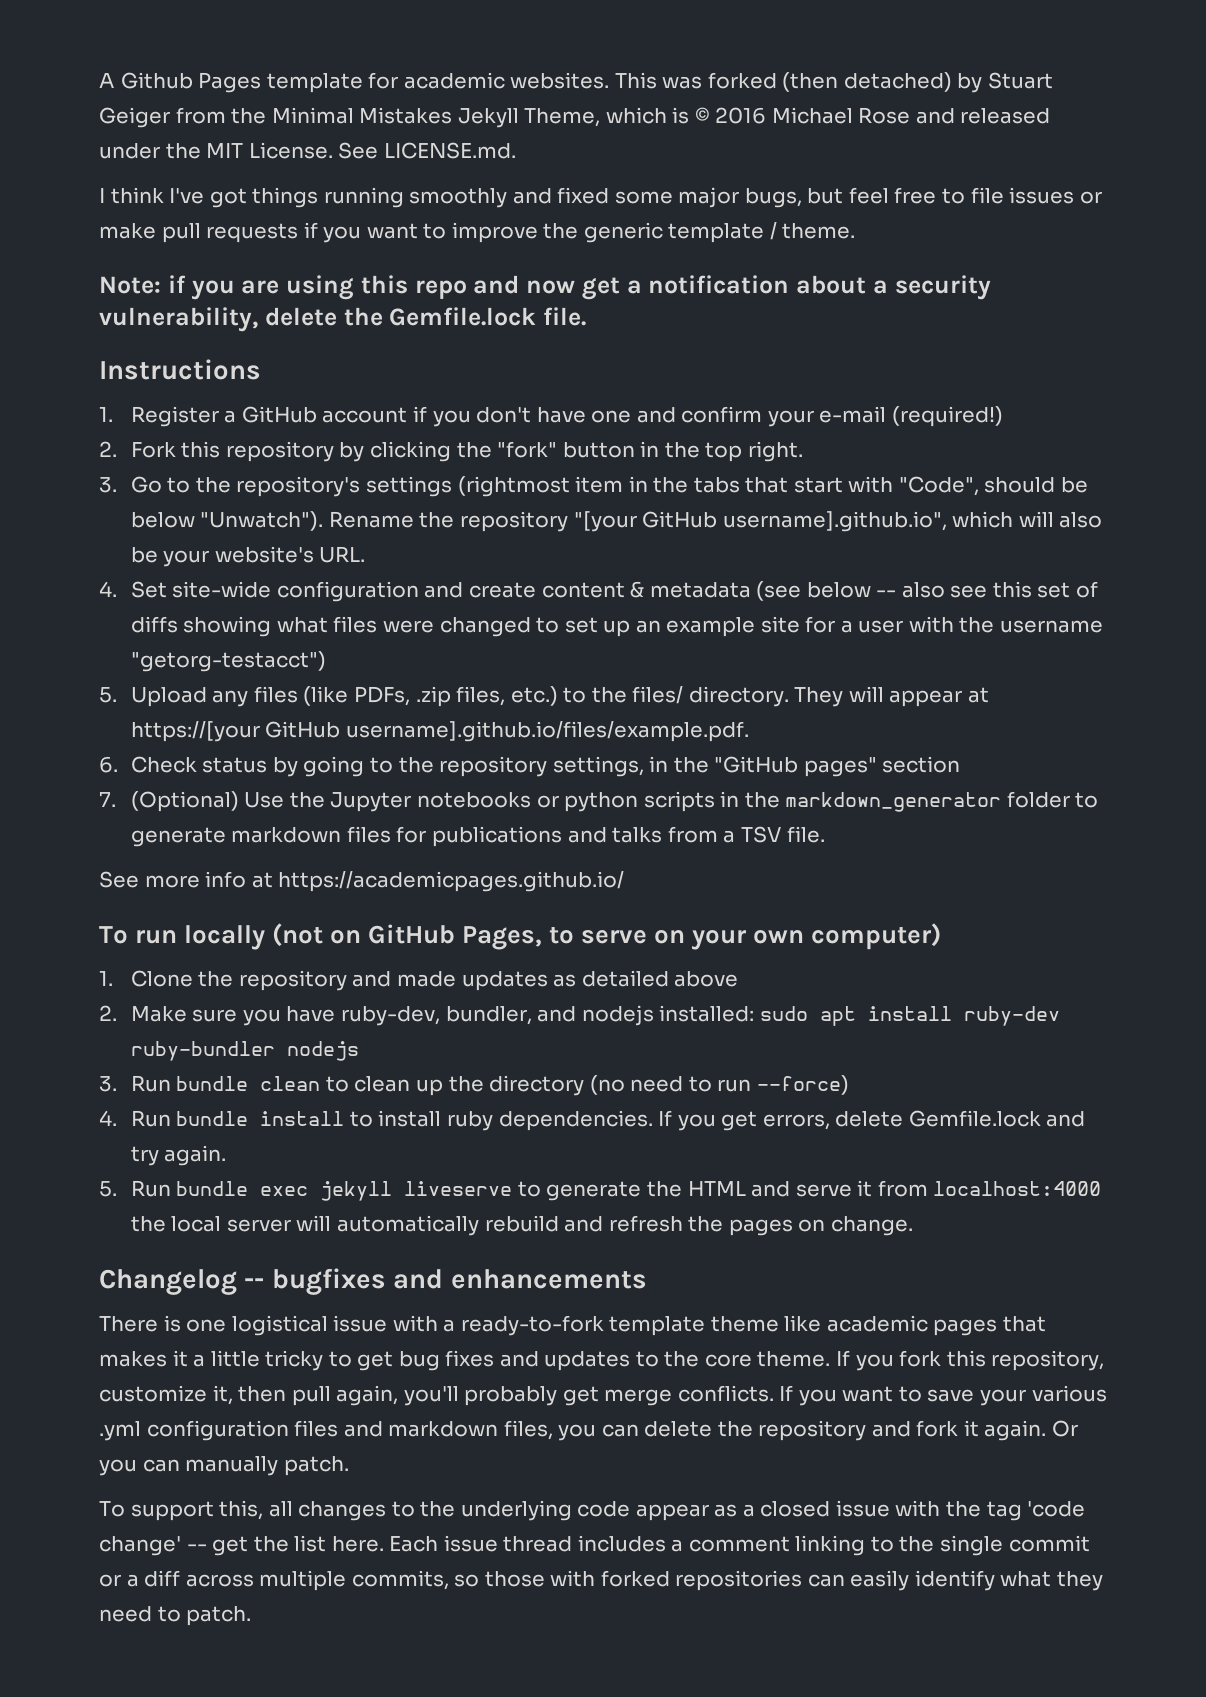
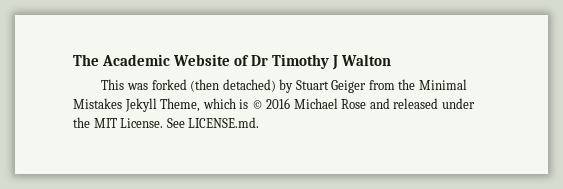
- A Github Pages template for academic websites. This was forked (then detached) by Stuart Geiger from the Minimal Mistakes Jekyll Theme, which is © 2016 Michael Rose and released under the MIT License.
+ The Academic Website of Dr Timothy J Walton
+ This was forked (then detached) by Stuart Geiger from the Minimal Mistakes Jekyll Theme, which is © 2016 Michael Rose and released under the MIT License.
- I think I've got things running smoothly and fixed some major bugs, but feel free to file issues or make pull requests if you want to improve the generic template / theme.
- Note: if you are using this repo and now get a notification about a security vulnerability, delete the Gemfile.lock file.
- Instructions
- 1. Register a GitHub account if you don't have one and confirm your e-mail (required!)
- 2. Fork this repository by clicking the "fork" button in the top right.
- 3. Go to the repository's settings (rightmost item in the tabs that start with "Code", should be below "Unwatch"). Rename the repository "[your GitHub username].github.io", which will also be your website's URL.
- 4. Set site-wide configuration and create content & metadata (see below -- also see this set of diffs showing what files were changed to set up an example site for a user with the username "getorg-testacct")
- 5. Upload any files (like PDFs, .zip files, etc.) to the files/ directory. They will appear at https://[your GitHub username].github.io/files/example.pdf.
- 6. Check status by going to the repository settings, in the "GitHub pages" section
- 7. (Optional) Use the Jupyter notebooks or python scripts in the markdown_generator folder to generate markdown files for publications and talks from a TSV file.
- See more info at https://academicpages.github.io/
- To run locally (not on GitHub Pages, to serve on your own computer)
- 1. Clone the repository and made updates as detailed above
- 2. Make sure you have ruby-dev, bundler, and nodejs installed: sudo apt install ruby-dev ruby-bundler nodejs
- 3. Run bundle clean to clean up the directory (no need to run --force)
- 4. Run bundle install to install ruby dependencies. If you get errors, delete Gemfile.lock and try again.
- 5. Run bundle exec jekyll liveserve to generate the HTML and serve it from localhost:4000 the local server will automatically rebuild and refresh the pages on change.
- Changelog -- bugfixes and enhancements
- There is one logistical issue with a ready-to-fork template theme like academic pages that makes it a little tricky to get bug fixes and updates to the core theme. If you fork this repository, customize it, then pull again, you'll probably get merge conflicts. If you want to save your various .yml configuration files and markdown files, you can delete the repository and fork it again. Or you can manually patch.
- To support this, all changes to the underlying code appear as a closed issue with the tag 'code change' -- get the list here. Each issue thread includes a comment linking to the single commit or a diff across multiple commits, so those with forked repositories can easily identify what they need to patch.

